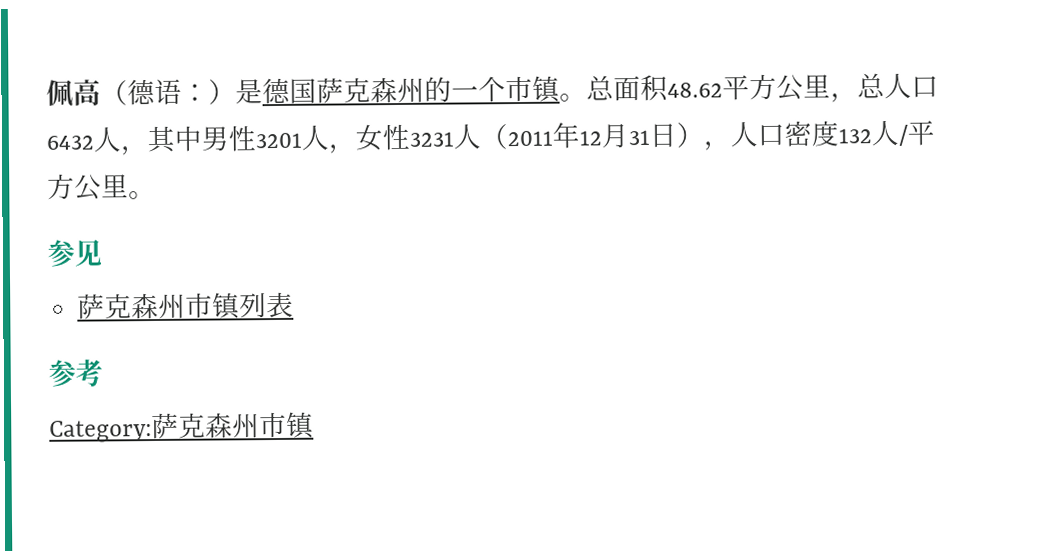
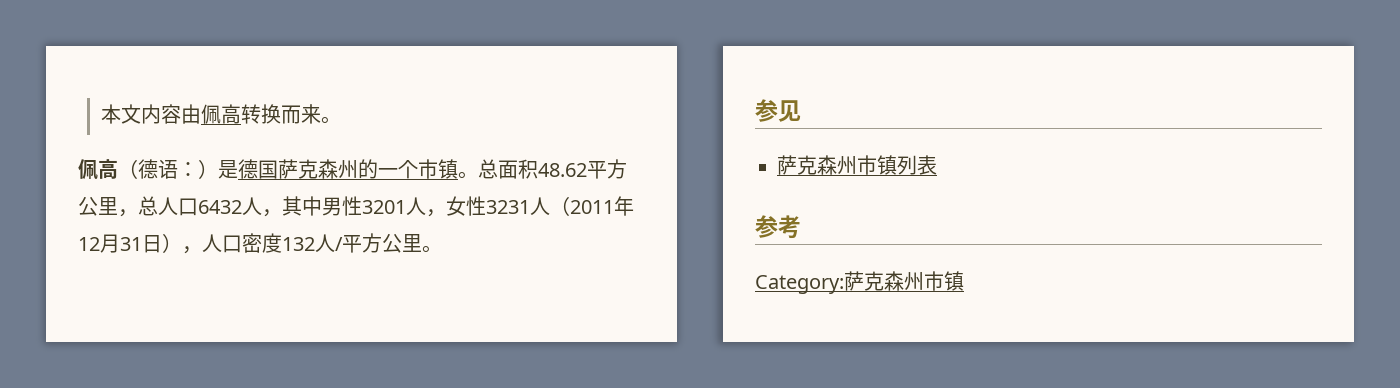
+ 本文内容由佩高转换而来。

